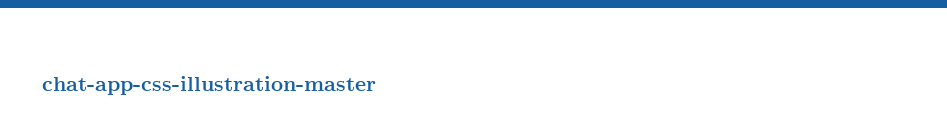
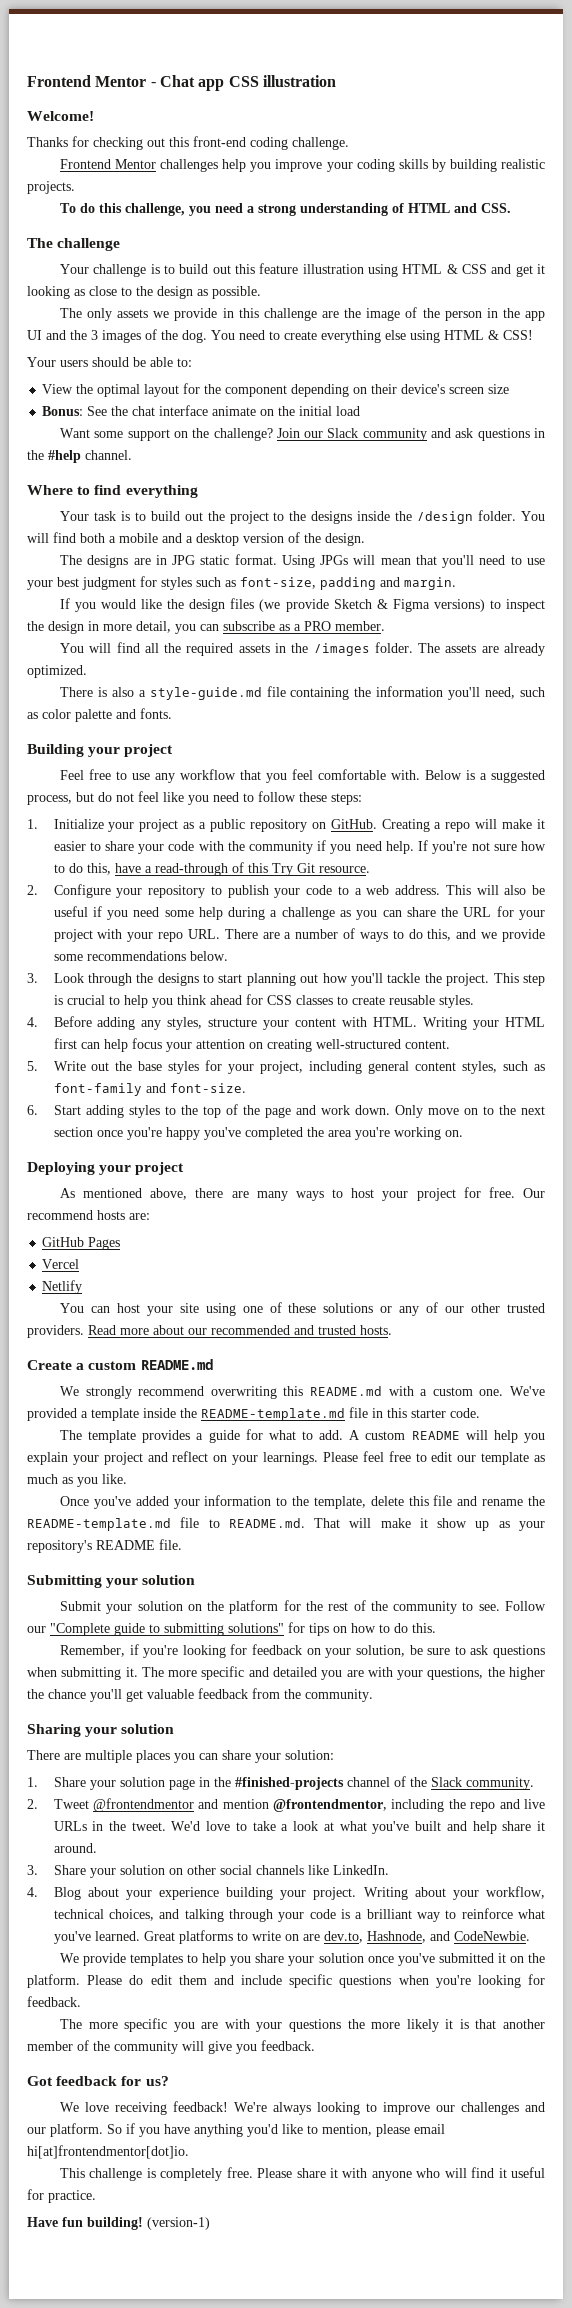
- chat-app-css-illustration-master
+ Frontend Mentor - Chat app CSS illustration
+ Welcome!
+ Thanks for checking out this front-end coding challenge.
+ Frontend Mentor challenges help you improve your coding skills by building realistic projects.
+ To do this challenge, you need a strong understanding of HTML and CSS.
+ The challenge
+ Your challenge is to build out this feature illustration using HTML & CSS and get it looking as close to the design as possible.
+ The only assets we provide in this challenge are the image of the person in the app UI and the 3 images of the dog. You need to create everything else using HTML & CSS!
+ Your users should be able to:
+ View the optimal layout for the component depending on their device's screen size
+ Bonus: See the chat interface animate on the initial load
+ Want some support on the challenge? Join our Slack community and ask questions in the #help channel.
+ Where to find everything
+ Your task is to build out the project to the designs inside the /design folder. You will find both a mobile and a desktop version of the design.
+ The designs are in JPG static format. Using JPGs will mean that you'll need to use your best judgment for styles such as font-size, padding and margin.
+ If you would like the design files (we provide Sketch & Figma versions) to inspect the design in more detail, you can subscribe as a PRO member.
+ You will find all the required assets in the /images folder. The assets are already optimized.
+ There is also a style-guide.md file containing the information you'll need, such as color palette and fonts.
+ Building your project
+ Feel free to use any workflow that you feel comfortable with. Below is a suggested process, but do not feel like you need to follow these steps:
+ 1. Initialize your project as a public repository on GitHub. Creating a repo will make it easier to share your code with the community if you need help. If you're not sure how to do this, have a read-through of this Try Git resource.
+ 2. Configure your repository to publish your code to a web address. This will also be useful if you need some help during a challenge as you can share the URL for your project with your repo URL. There are a number of ways to do this, and we provide some recommendations below.
+ 3. Look through the designs to start planning out how you'll tackle the project. This step is crucial to help you think ahead for CSS classes to create reusable styles.
+ 4. Before adding any styles, structure your content with HTML. Writing your HTML first can help focus your attention on creating well-structured content.
+ 5. Write out the base styles for your project, including general content styles, such as font-family and font-size.
+ 6. Start adding styles to the top of the page and work down. Only move on to the next section once you're happy you've completed the area you're working on.
+ Deploying your project
+ As mentioned above, there are many ways to host your project for free. Our recommend hosts are:
+ GitHub Pages
+ Vercel
+ Netlify
+ You can host your site using one of these solutions or any of our other trusted providers. Read more about our recommended and trusted hosts.
+ Create a custom README.md
+ We strongly recommend overwriting this README.md with a custom one. We've provided a template inside the README-template.md file in this starter code.
+ The template provides a guide for what to add. A custom README will help you explain your project and reflect on your learnings. Please feel free to edit our template as much as you like.
+ Once you've added your information to the template, delete this file and rename the README-template.md file to README.md. That will make it show up as your repository's README file.
+ Submitting your solution
+ Submit your solution on the platform for the rest of the community to see. Follow our "Complete guide to submitting solutions" for tips on how to do this.
+ Remember, if you're looking for feedback on your solution, be sure to ask questions when submitting it. The more specific and detailed you are with your questions, the higher the chance you'll get valuable feedback from the community.
+ Sharing your solution
+ There are multiple places you can share your solution:
+ 1. Share your solution page in the #finished-projects channel of the Slack community.
+ 2. Tweet @frontendmentor and mention @frontendmentor, including the repo and live URLs in the tweet. We'd love to take a look at what you've built and help share it around.
+ 3. Share your solution on other social channels like LinkedIn.
+ 4. Blog about your experience building your project. Writing about your workflow, technical choices, and talking through your code is a brilliant way to reinforce what you've learned. Great platforms to write on are dev.to, Hashnode, and CodeNewbie.
+ We provide templates to help you share your solution once you've submitted it on the platform. Please do edit them and include specific questions when you're looking for feedback.
+ The more specific you are with your questions the more likely it is that another member of the community will give you feedback.
+ Got feedback for us?
+ We love receiving feedback! We're always looking to improve our challenges and our platform. So if you have anything you'd like to mention, please email hi[at]frontendmentor[dot]io.
+ This challenge is completely free. Please share it with anyone who will find it useful for practice.
+ Have fun building! (version-1)

